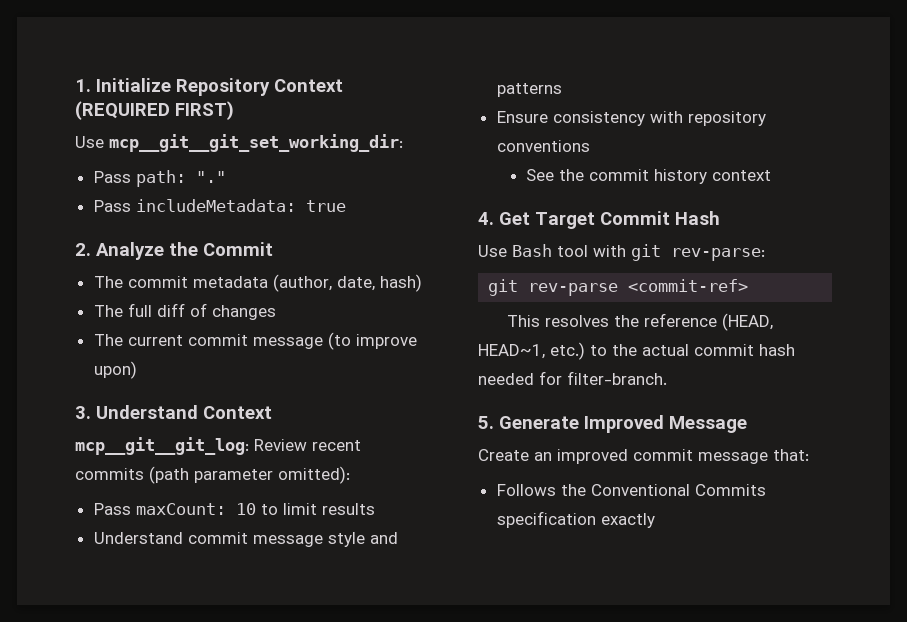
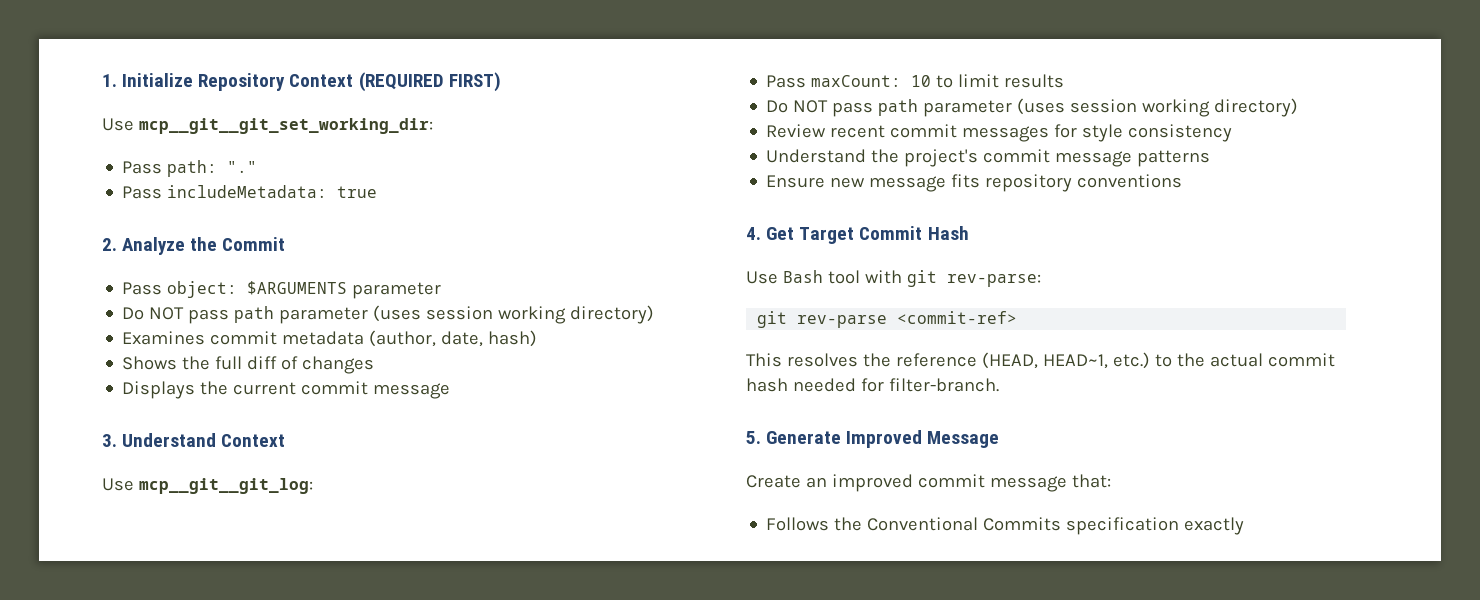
- The commit metadata (author, date, hash)
+ Pass object: $ARGUMENTS parameter
+ Do NOT pass path parameter (uses session working directory)
+ Examines commit metadata (author, date, hash)
- The full diff of changes
+ Shows the full diff of changes
- The current commit message (to improve upon)
+ Displays the current commit message
- mcp__git__git_log: Review recent commits (path parameter omitted):
+ Use mcp__git__git_log:
  Pass maxCount: 10 to limit results
- Understand commit message style and patterns
+ Do NOT pass path parameter (uses session working directory)
+ Review recent commit messages for style consistency
+ Understand the project's commit message patterns
- Ensure consistency with repository conventions
+ Ensure new message fits repository conventions
- See the commit history context

